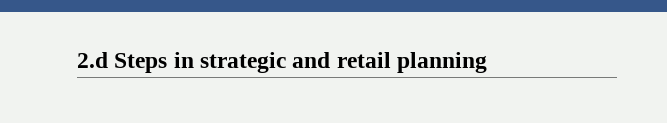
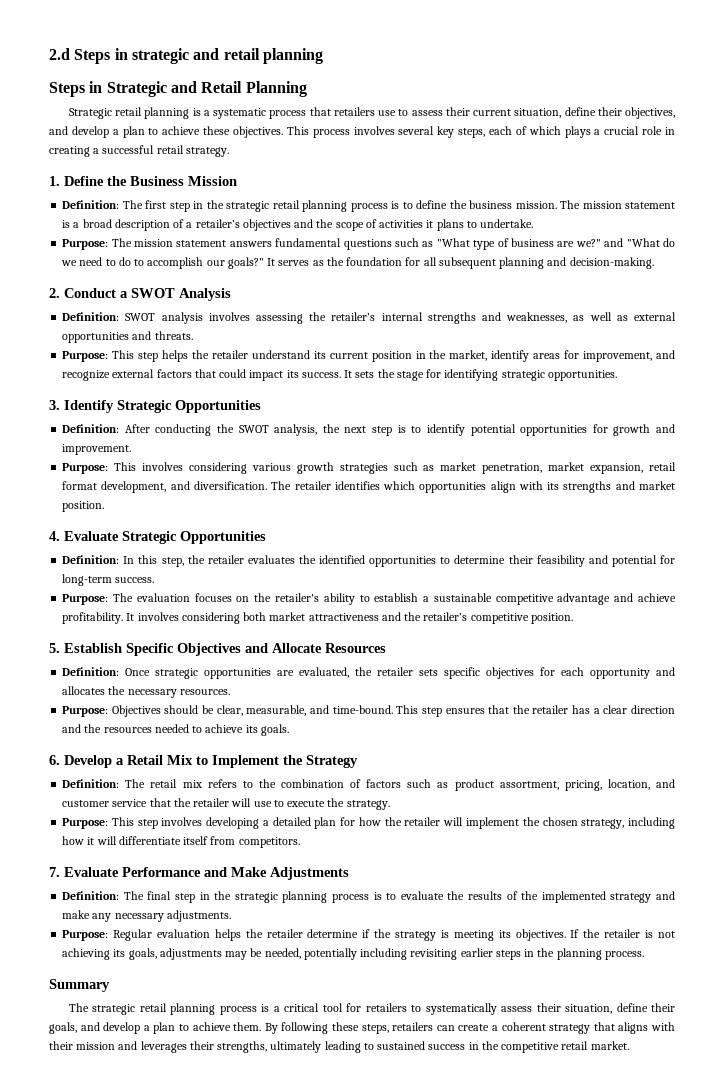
+ Steps in Strategic and Retail Planning
+ Strategic retail planning is a systematic process that retailers use to assess their current situation, define their objectives, and develop a plan to achieve these objectives. This process involves several key steps, each of which plays a crucial role in creating a successful retail strategy.
+ 1. Define the Business Mission
+ Definition: The first step in the strategic retail planning process is to define the business mission. The mission statement is a broad description of a retailer’s objectives and the scope of activities it plans to undertake.
+ Purpose: The mission statement answers fundamental questions such as "What type of business are we?" and "What do we need to do to accomplish our goals?" It serves as the foundation for all subsequent planning and decision-making.
+ 2. Conduct a SWOT Analysis
+ Definition: SWOT analysis involves assessing the retailer’s internal strengths and weaknesses, as well as external opportunities and threats.
+ Purpose: This step helps the retailer understand its current position in the market, identify areas for improvement, and recognize external factors that could impact its success. It sets the stage for identifying strategic opportunities.
+ 3. Identify Strategic Opportunities
+ Definition: After conducting the SWOT analysis, the next step is to identify potential opportunities for growth and improvement.
+ Purpose: This involves considering various growth strategies such as market penetration, market expansion, retail format development, and diversification. The retailer identifies which opportunities align with its strengths and market position.
+ 4. Evaluate Strategic Opportunities
+ Definition: In this step, the retailer evaluates the identified opportunities to determine their feasibility and potential for long-term success.
+ Purpose: The evaluation focuses on the retailer's ability to establish a sustainable competitive advantage and achieve profitability. It involves considering both market attractiveness and the retailer’s competitive position.
+ 5. Establish Specific Objectives and Allocate Resources
+ Definition: Once strategic opportunities are evaluated, the retailer sets specific objectives for each opportunity and allocates the necessary resources.
+ Purpose: Objectives should be clear, measurable, and time-bound. This step ensures that the retailer has a clear direction and the resources needed to achieve its goals.
+ 6. Develop a Retail Mix to Implement the Strategy
+ Definition: The retail mix refers to the combination of factors such as product assortment, pricing, location, and customer service that the retailer will use to execute the strategy.
+ Purpose: This step involves developing a detailed plan for how the retailer will implement the chosen strategy, including how it will differentiate itself from competitors.
+ 7. Evaluate Performance and Make Adjustments
+ Definition: The final step in the strategic planning process is to evaluate the results of the implemented strategy and make any necessary adjustments.
+ Purpose: Regular evaluation helps the retailer determine if the strategy is meeting its objectives. If the retailer is not achieving its goals, adjustments may be needed, potentially including revisiting earlier steps in the planning process.
+ Summary
+ The strategic retail planning process is a critical tool for retailers to systematically assess their situation, define their goals, and develop a plan to achieve them. By following these steps, retailers can create a coherent strategy that aligns with their mission and leverages their strengths, ultimately leading to sustained success in the competitive retail market.

